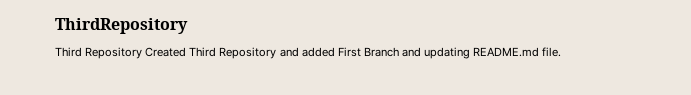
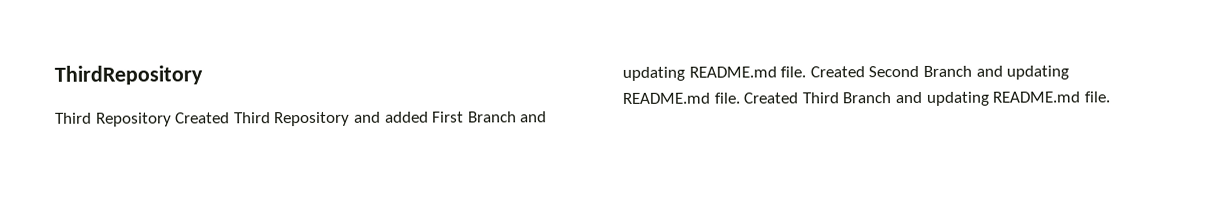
+ Created Second Branch and updating README.md file. Created Third Branch and updating README.md file.

